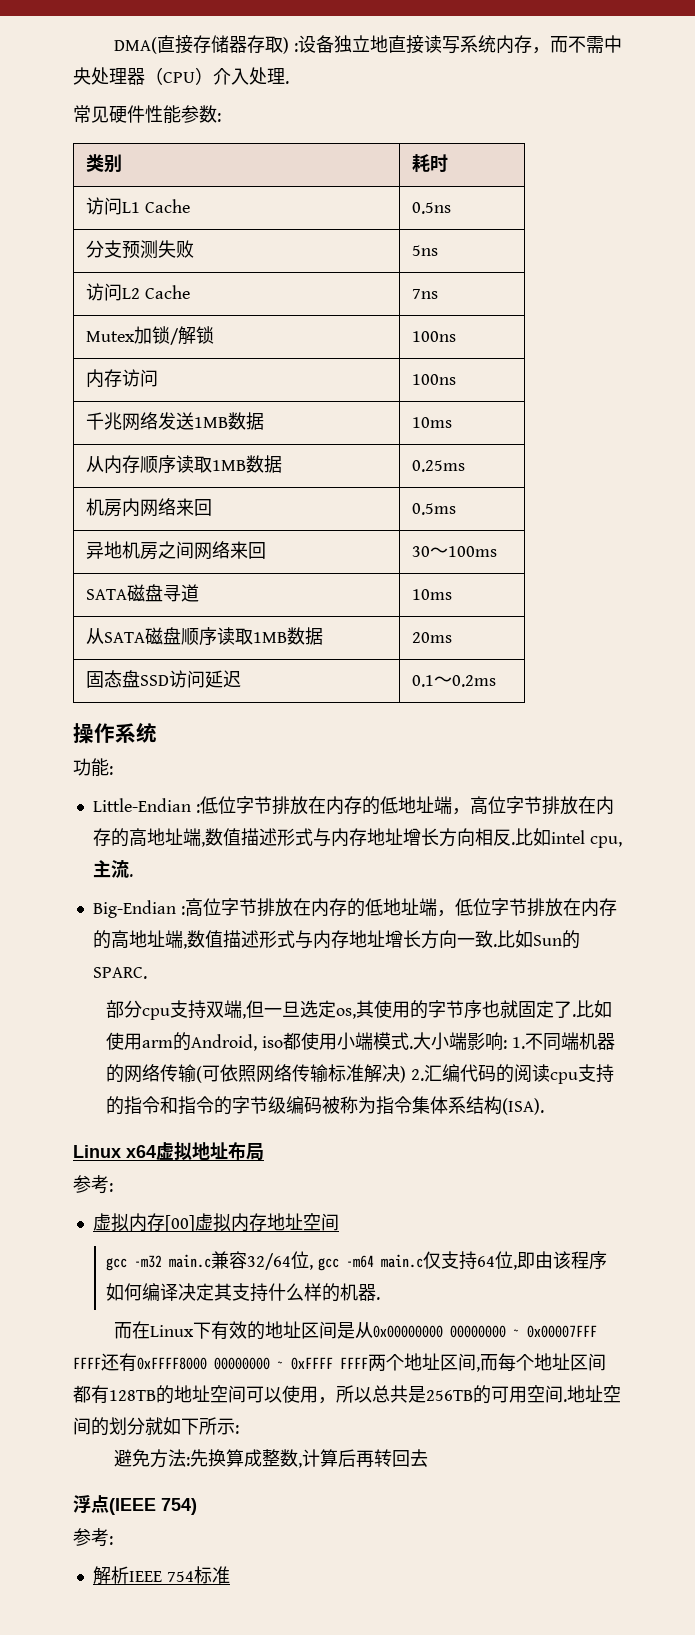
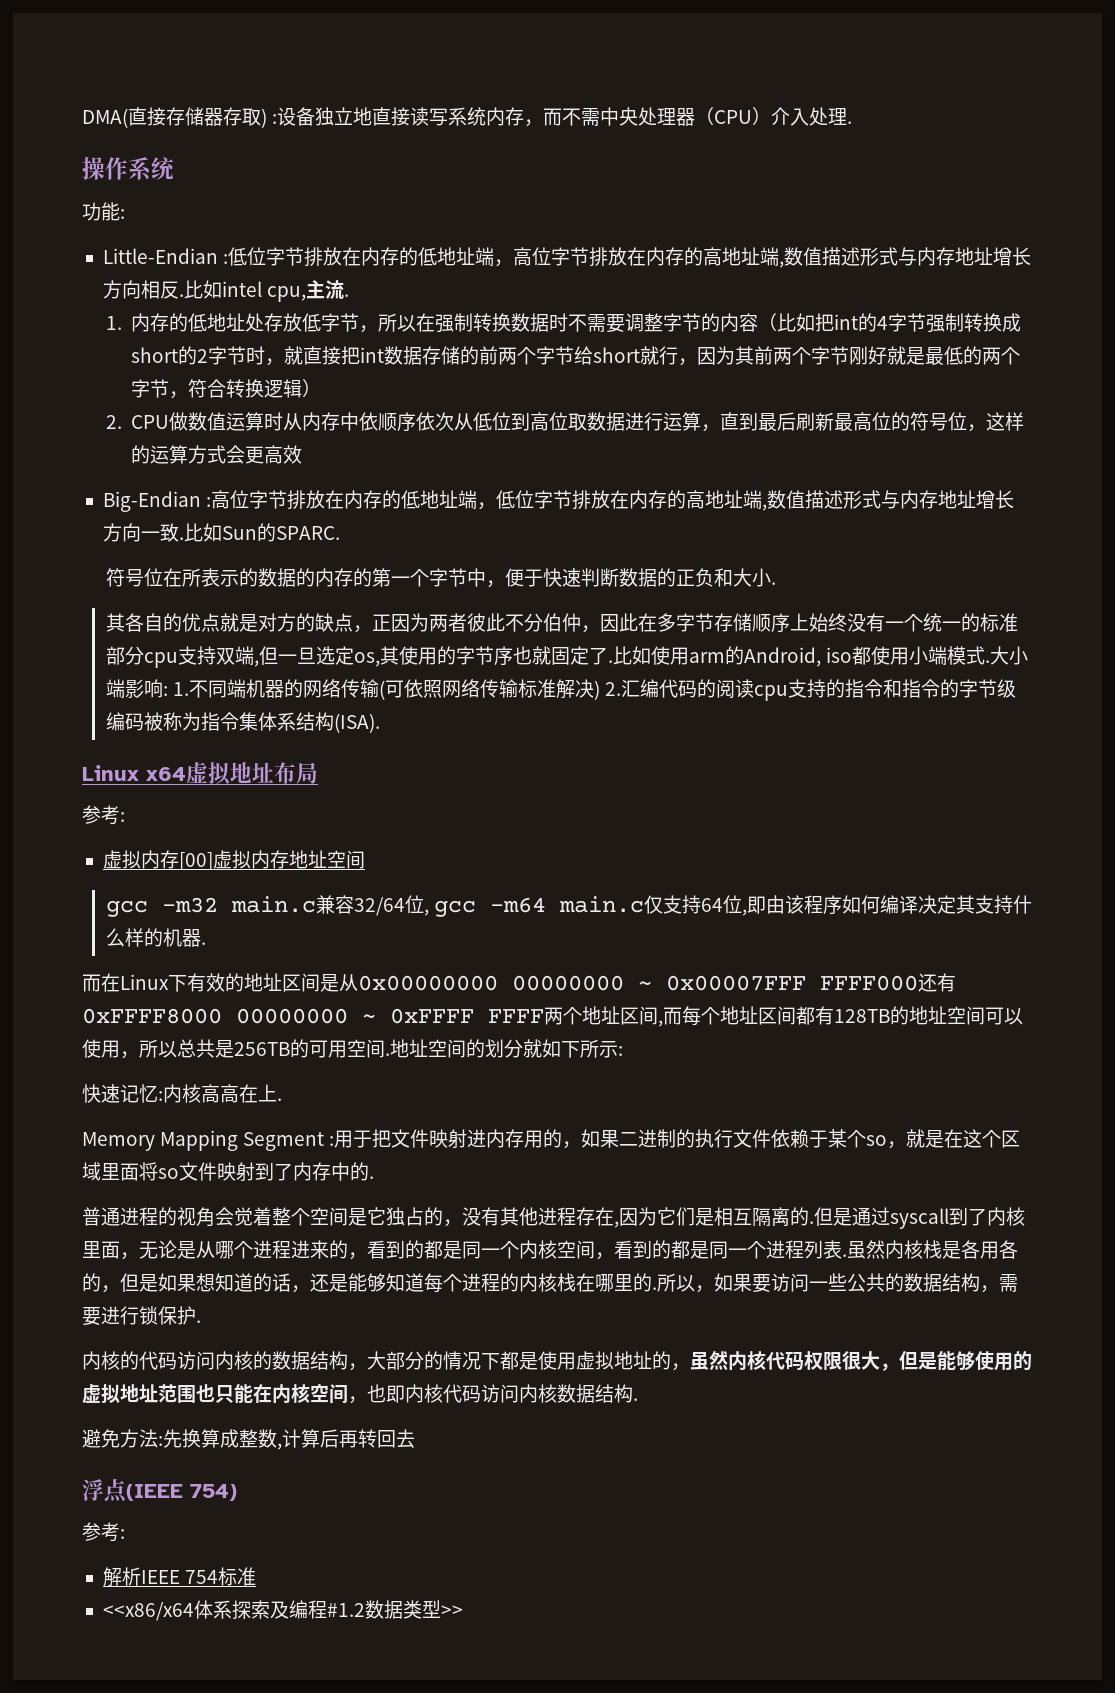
- 常见硬件性能参数:
- 类别 | 耗时
- 访问L1 Cache | 0.5ns
- 分支预测失败 | 5ns
- 访问L2 Cache | 7ns
- Mutex加锁/解锁 | 100ns
- 内存访问 | 100ns
- 千兆网络发送1MB数据 | 10ms
- 从内存顺序读取1MB数据 | 0.25ms
- 机房内网络来回 | 0.5ms
- 异地机房之间网络来回 | 30～100ms
- SATA磁盘寻道 | 10ms
- 从SATA磁盘顺序读取1MB数据 | 20ms
- 固态盘SSD访问延迟 | 0.1～0.2ms
+ 1.内存的低地址处存放低字节，所以在强制转换数据时不需要调整字节的内容（比如把int的4字节强制转换成short的2字节时，就直接把int数据存储的前两个字节给short就行，因为其前两个字节刚好就是最低的两个字节，符合转换逻辑）
+ 2. CPU做数值运算时从内存中依顺序依次从低位到高位取数据进行运算，直到最后刷新最高位的符号位，这样的运算方式会更高效
- 部分cpu支持双端,但一旦选定os,其使用的字节序也就固定了.
+ 符号位在所表示的数据的内存的第一个字节中，便于快速判断数据的正负和大小.
+ 其各自的优点就是对方的缺点，正因为两者彼此不分伯仲，因此在多字节存储顺序上始终没有一个统一的标准部分cpu支持双端,但一旦选定os,其使用的字节序也就固定了.
- 而在Linux下有效的地址区间是从0x00000000 00000000 ~ 0x00007FFF FFFF还有0xFFFF8000 00000000 ~ 0xFFFF FFFF两个地址区间,而每个地址区间都有128TB的地址空间可以使用，所以总共是256TB的可用空间.
+ 而在Linux下有效的地址区间是从0x00000000 00000000 ~ 0x00007FFF FFFF000还有0xFFFF8000 00000000 ~ 0xFFFF FFFF两个地址区间,而每个地址区间都有128TB的地址空间可以使用，所以总共是256TB的可用空间.
+ 快速记忆:内核高高在上.
+ Memory Mapping Segment :用于把文件映射进内存用的，如果二进制的执行文件依赖于某个so，就是在这个区域里面将so文件映射到了内存中的.
+ 普通进程的视角会觉着整个空间是它独占的，没有其他进程存在,因为它们是相互隔离的.但是通过syscall到了内核里面，无论是从哪个进程进来的，看到的都是同一个内核空间，看到的都是同一个进程列表.虽然内核栈是各用各的，但是如果想知道的话，还是能够知道每个进程的内核栈在哪里的.所以，如果要访问一些公共的数据结构，需要进行锁保护.
+ 内核的代码访问内核的数据结构，大部分的情况下都是使用虚拟地址的，虽然内核代码权限很大，但是能够使用的虚拟地址范围也只能在内核空间，也即内核代码访问内核数据结构.
+ <<x86/x64体系探索及编程#1.2数据类型>>

